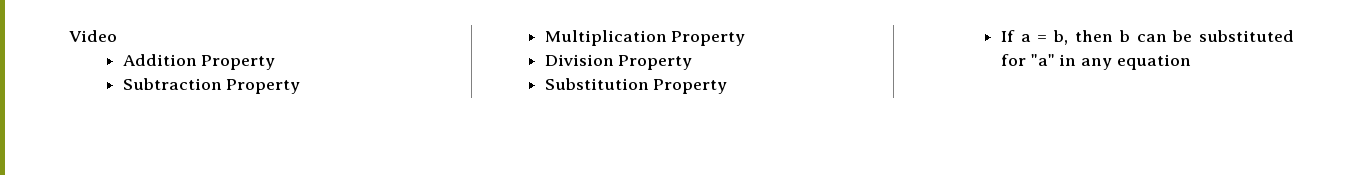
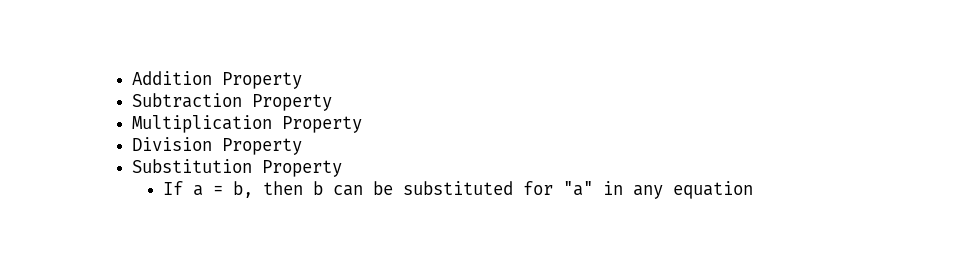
- Video

